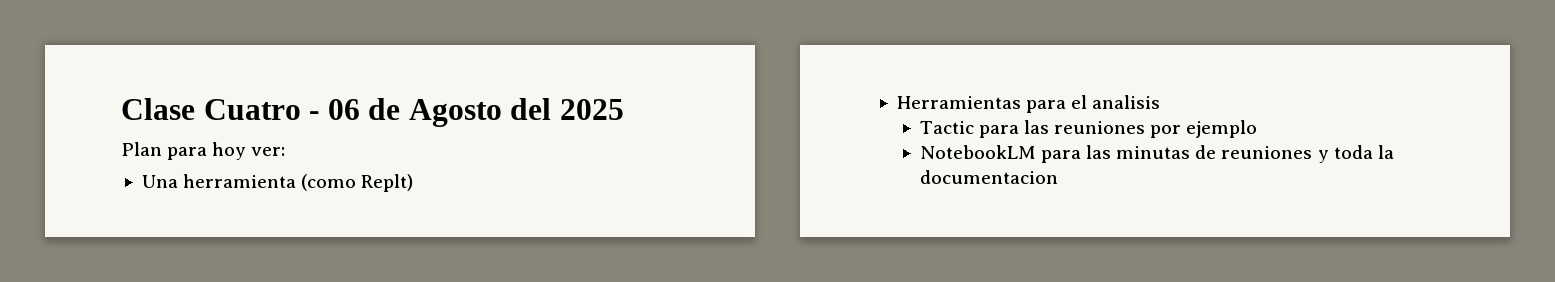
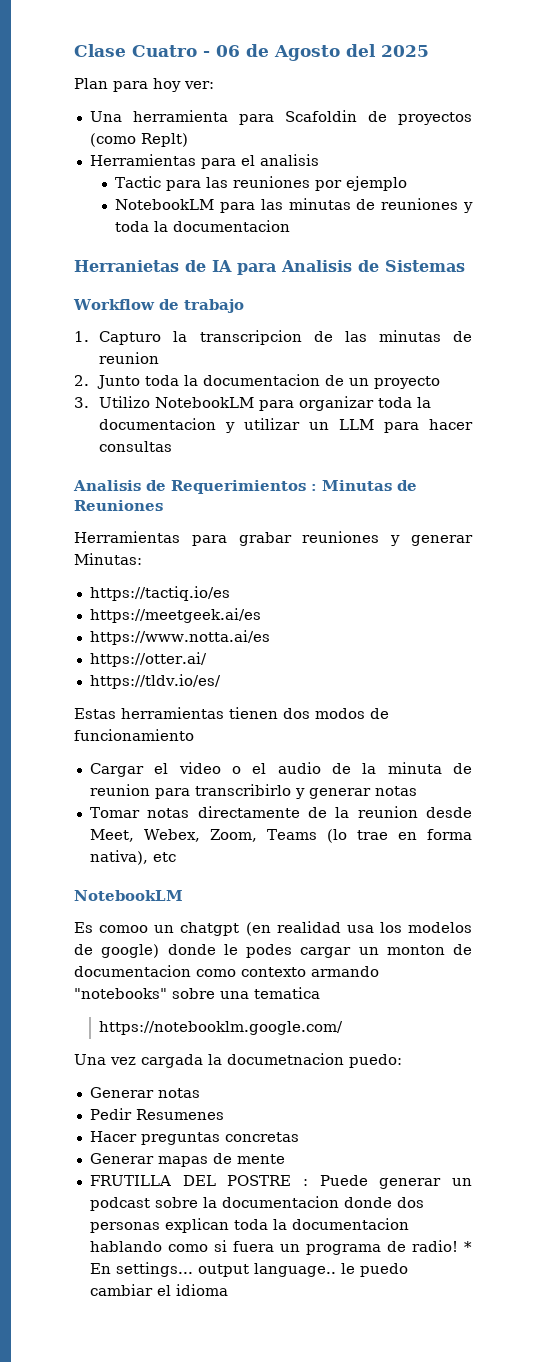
- Una herramienta (como Replt)
+ Una herramienta para Scafoldin de proyectos (como Replt)
+ Herranietas de IA para Analisis de Sistemas
+ Workflow de trabajo
+ 1. Capturo la transcripcion de las minutas de reunion
+ 2. Junto toda la documentacion de un proyecto
+ 3. Utilizo NotebookLM para organizar toda la documentacion y utilizar un LLM para hacer consultas
+ Analisis de Requerimientos : Minutas de Reuniones
+ Herramientas para grabar reuniones y generar Minutas:
+ https://tactiq.io/es
+ https://meetgeek.ai/es
+ https://www.notta.ai/es
+ https://otter.ai/
+ https://tldv.io/es/
+ Estas herramientas tienen dos modos de funcionamiento
+ Cargar el video o el audio de la minuta de reunion para transcribirlo y generar notas
+ Tomar notas directamente de la reunion desde Meet, Webex, Zoom, Teams (lo trae en forma nativa), etc
+ NotebookLM
+ Es comoo un chatgpt (en realidad usa los modelos de google) donde le podes cargar un monton de documentacion como contexto armando "notebooks" sobre una tematica
+ https://notebooklm.google.com/
+ Una vez cargada la documetnacion puedo:
+ Generar notas
+ Pedir Resumenes
+ Hacer preguntas concretas
+ Generar mapas de mente
+ FRUTILLA DEL POSTRE : Puede generar un podcast sobre la documentacion donde dos personas explican toda la documentacion hablando como si fuera un programa de radio! * En settings... output language.. le puedo cambiar el idioma

